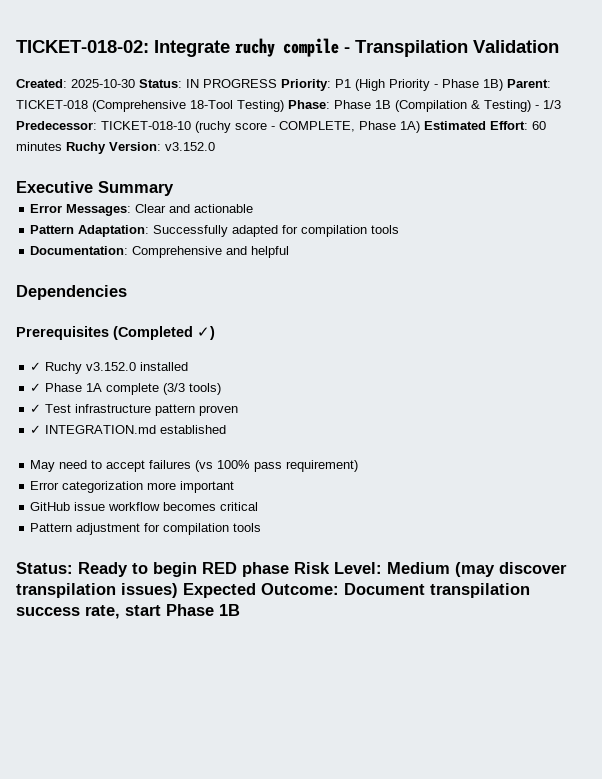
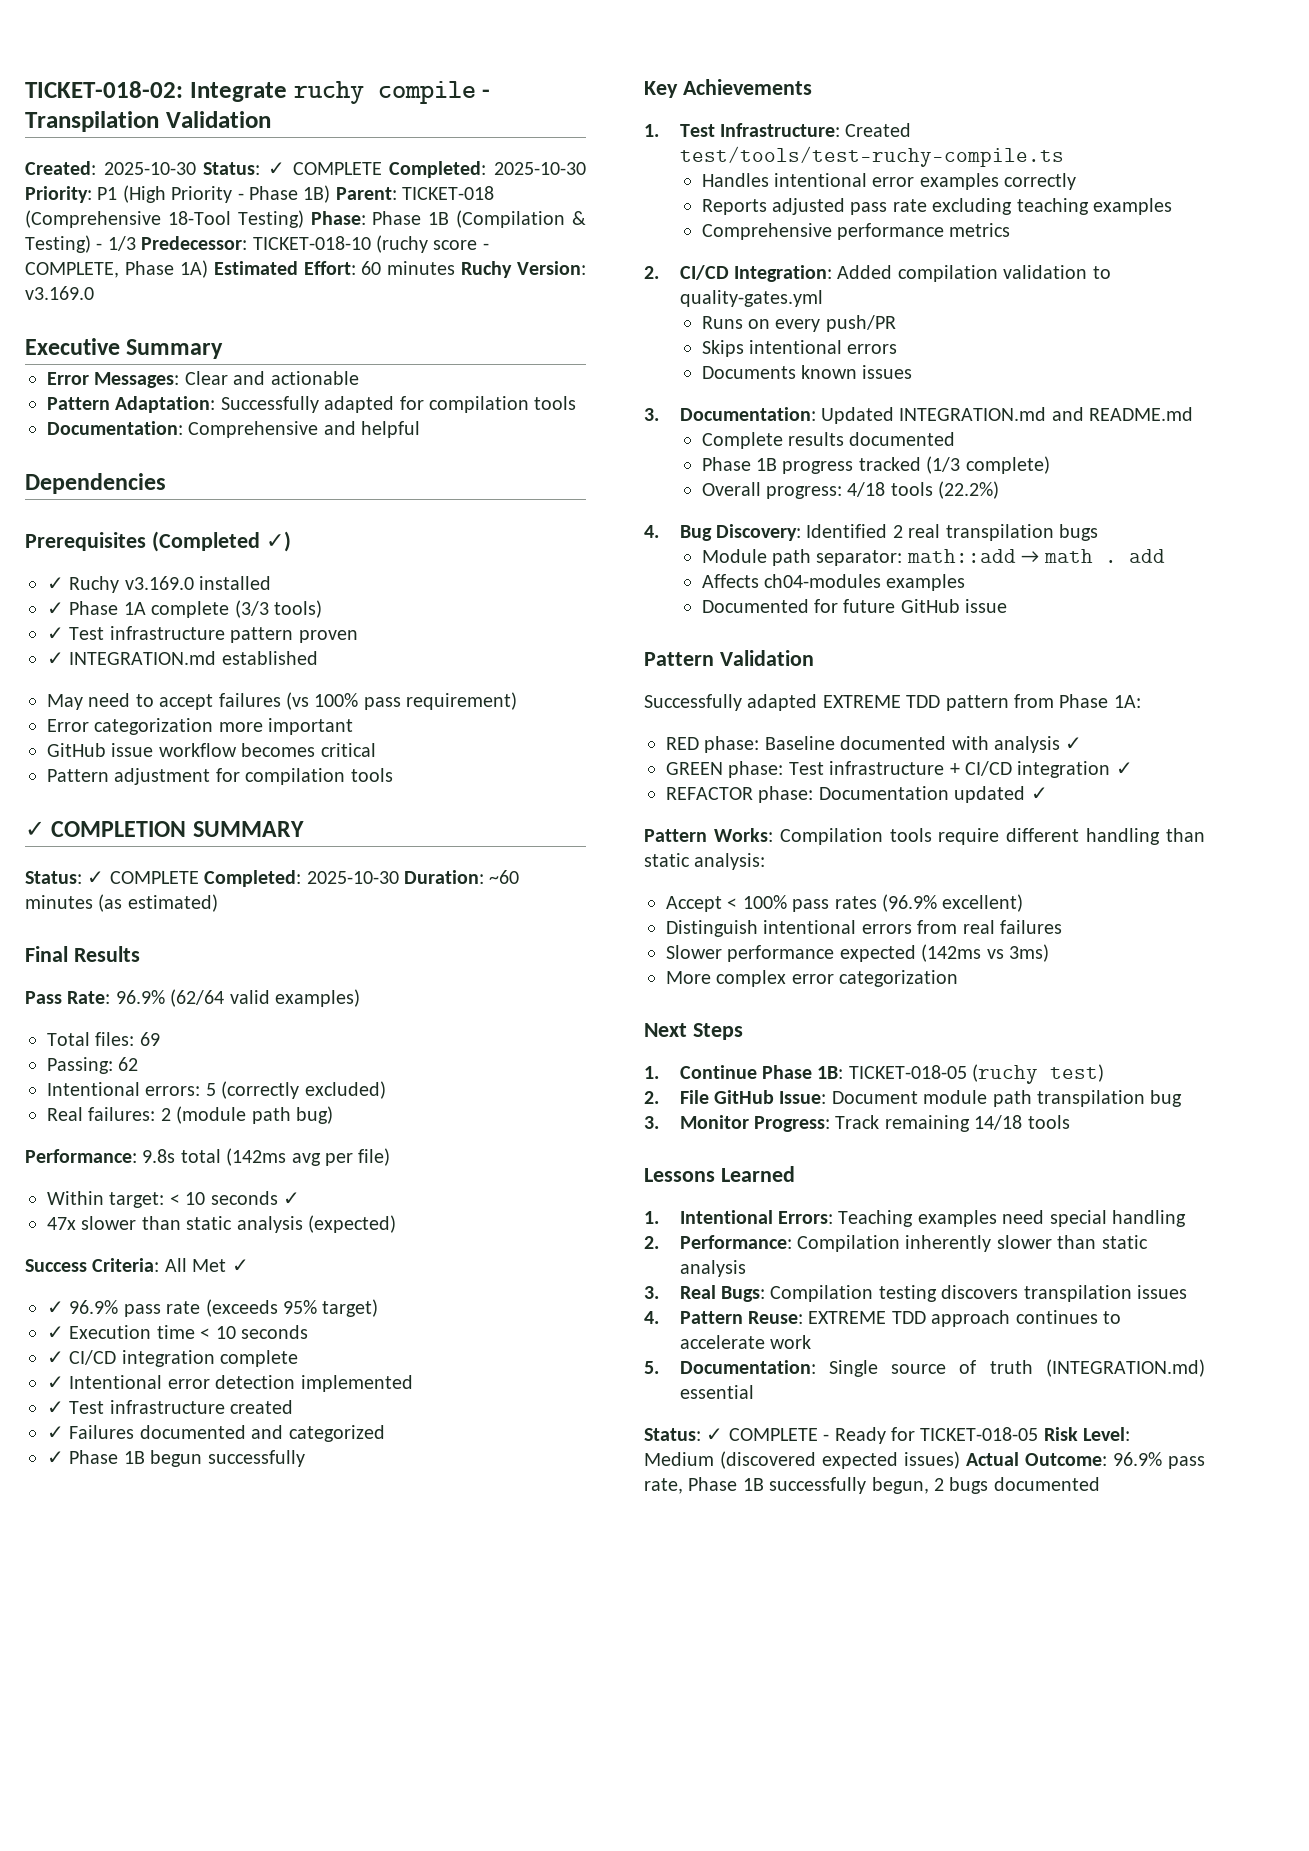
- Created: 2025-10-30 Status: IN PROGRESS Priority: P1 (High Priority - Phase 1B) Parent: TICKET-018 (Comprehensive 18-Tool Testing) Phase: Phase 1B (Compilation & Testing) - 1/3 Predecessor: TICKET-018-10 (ruchy score - COMPLETE, Phase 1A) Estimated Effort: 60 minutes Ruchy Version: v3.152.0
+ Created: 2025-10-30 Status: ✓ COMPLETE Completed: 2025-10-30 Priority: P1 (High Priority - Phase 1B) Parent: TICKET-018 (Comprehensive 18-Tool Testing) Phase: Phase 1B (Compilation & Testing) - 1/3 Predecessor: TICKET-018-10 (ruchy score - COMPLETE, Phase 1A) Estimated Effort: 60 minutes Ruchy Version: v3.169.0
- ✓ Ruchy v3.152.0 installed
+ ✓ Ruchy v3.169.0 installed
- Status: Ready to begin RED phase Risk Level: Medium (may discover transpilation issues) Expected Outcome: Document transpilation success rate, start Phase 1B
+ ✓ COMPLETION SUMMARY
+ Status: ✓ COMPLETE Completed: 2025-10-30 Duration: ~60 minutes (as estimated)
+ Final Results
+ Pass Rate: 96.9% (62/64 valid examples)
+ Total files: 69
+ Passing: 62
+ Intentional errors: 5 (correctly excluded)
+ Real failures: 2 (module path bug)
+ Performance: 9.8s total (142ms avg per file)
+ Within target: < 10 seconds ✓
+ 47x slower than static analysis (expected)
+ Success Criteria: All Met ✓
+ ✓ 96.9% pass rate (exceeds 95% target)
+ ✓ Execution time < 10 seconds
+ ✓ CI/CD integration complete
+ ✓ Intentional error detection implemented
+ ✓ Test infrastructure created
+ ✓ Failures documented and categorized
+ ✓ Phase 1B begun successfully
+ Key Achievements
+ 1. Test Infrastructure: Created test/tools/test-ruchy-compile.ts
+ Handles intentional error examples correctly
+ Reports adjusted pass rate excluding teaching examples
+ Comprehensive performance metrics
+ 2. CI/CD Integration: Added compilation validation to quality-gates.yml
+ Runs on every push/PR
+ Skips intentional errors
+ Documents known issues
+ 3. Documentation: Updated INTEGRATION.md and README.md
+ Complete results documented
+ Phase 1B progress tracked (1/3 complete)
+ Overall progress: 4/18 tools (22.2%)
+ 4. Bug Discovery: Identified 2 real transpilation bugs
+ Module path separator: math::add → math . add
+ Affects ch04-modules examples
+ Documented for future GitHub issue
+ Pattern Validation
+ Successfully adapted EXTREME TDD pattern from Phase 1A:
+ RED phase: Baseline documented with analysis ✓
+ GREEN phase: Test infrastructure + CI/CD integration ✓
+ REFACTOR phase: Documentation updated ✓
+ Pattern Works: Compilation tools require different handling than static analysis:
+ Accept < 100% pass rates (96.9% excellent)
+ Distinguish intentional errors from real failures
+ Slower performance expected (142ms vs 3ms)
+ More complex error categorization
+ Next Steps
+ 1. Continue Phase 1B: TICKET-018-05 (ruchy test)
+ 2. File GitHub Issue: Document module path transpilation bug
+ 3. Monitor Progress: Track remaining 14/18 tools
+ Lessons Learned
+ 1. Intentional Errors: Teaching examples need special handling
+ 2. Performance: Compilation inherently slower than static analysis
+ 3. Real Bugs: Compilation testing discovers transpilation issues
+ 4. Pattern Reuse: EXTREME TDD approach continues to accelerate work
+ 5. Documentation: Single source of truth (INTEGRATION.md) essential
+ Status: ✓ COMPLETE - Ready for TICKET-018-05 Risk Level: Medium (discovered expected issues) Actual Outcome: 96.9% pass rate, Phase 1B successfully begun, 2 bugs documented

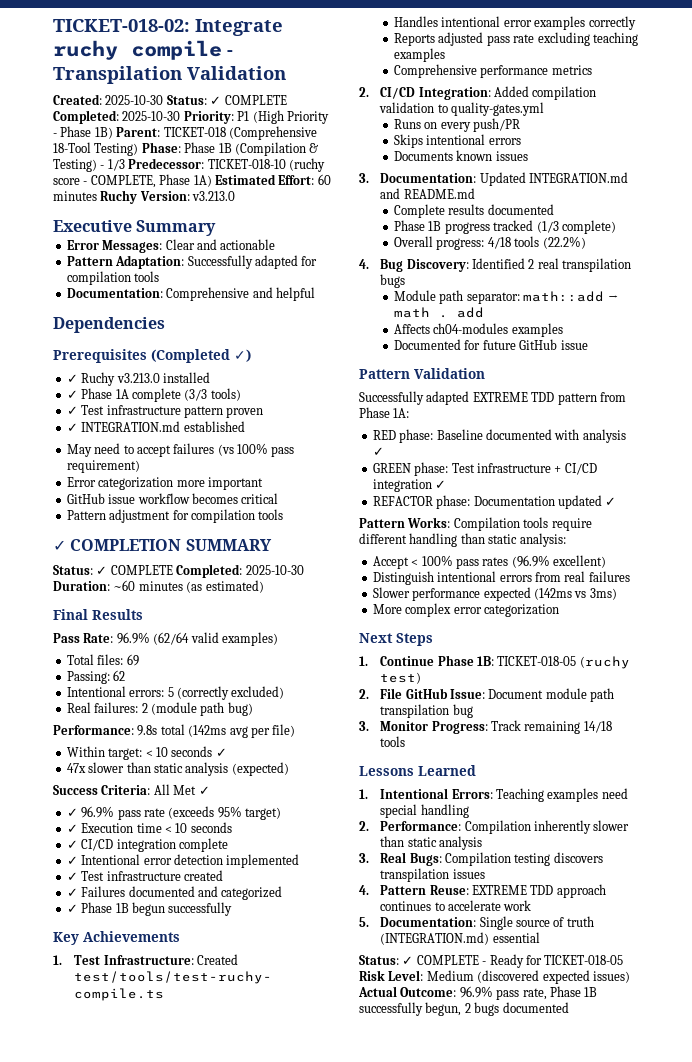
- Created: 2025-10-30 Status: ✓ COMPLETE Completed: 2025-10-30 Priority: P1 (High Priority - Phase 1B) Parent: TICKET-018 (Comprehensive 18-Tool Testing) Phase: Phase 1B (Compilation & Testing) - 1/3 Predecessor: TICKET-018-10 (ruchy score - COMPLETE, Phase 1A) Estimated Effort: 60 minutes Ruchy Version: v3.169.0
+ Created: 2025-10-30 Status: ✓ COMPLETE Completed: 2025-10-30 Priority: P1 (High Priority - Phase 1B) Parent: TICKET-018 (Comprehensive 18-Tool Testing) Phase: Phase 1B (Compilation & Testing) - 1/3 Predecessor: TICKET-018-10 (ruchy score - COMPLETE, Phase 1A) Estimated Effort: 60 minutes Ruchy Version: v3.213.0
- ✓ Ruchy v3.169.0 installed
+ ✓ Ruchy v3.213.0 installed

